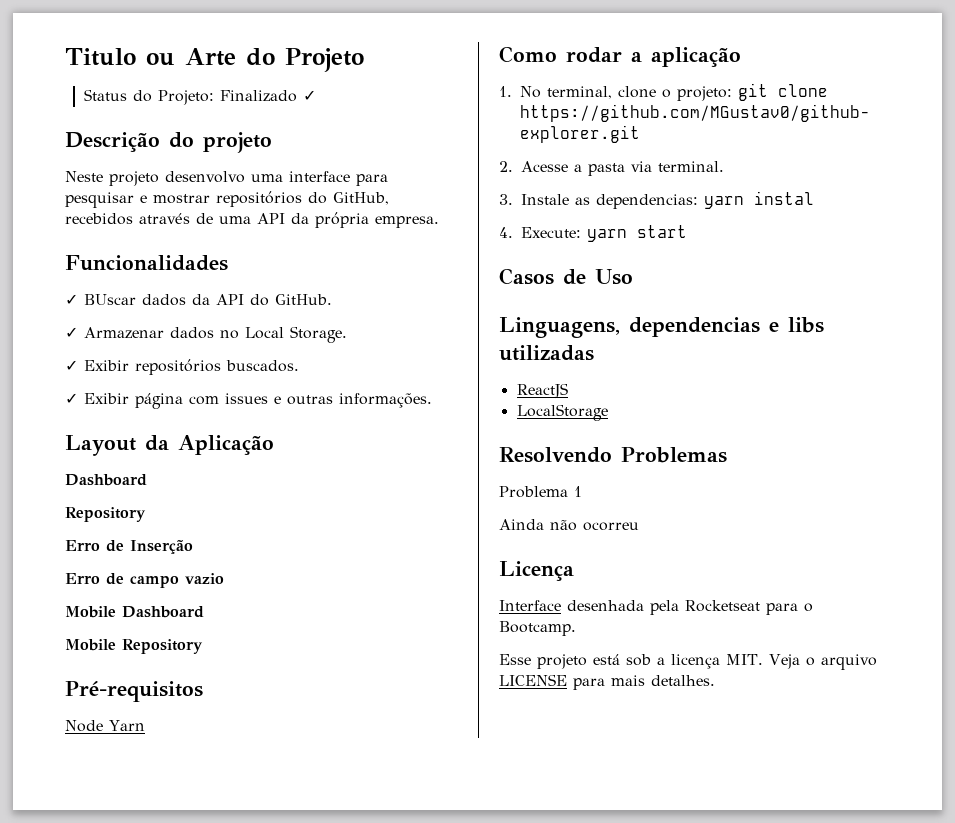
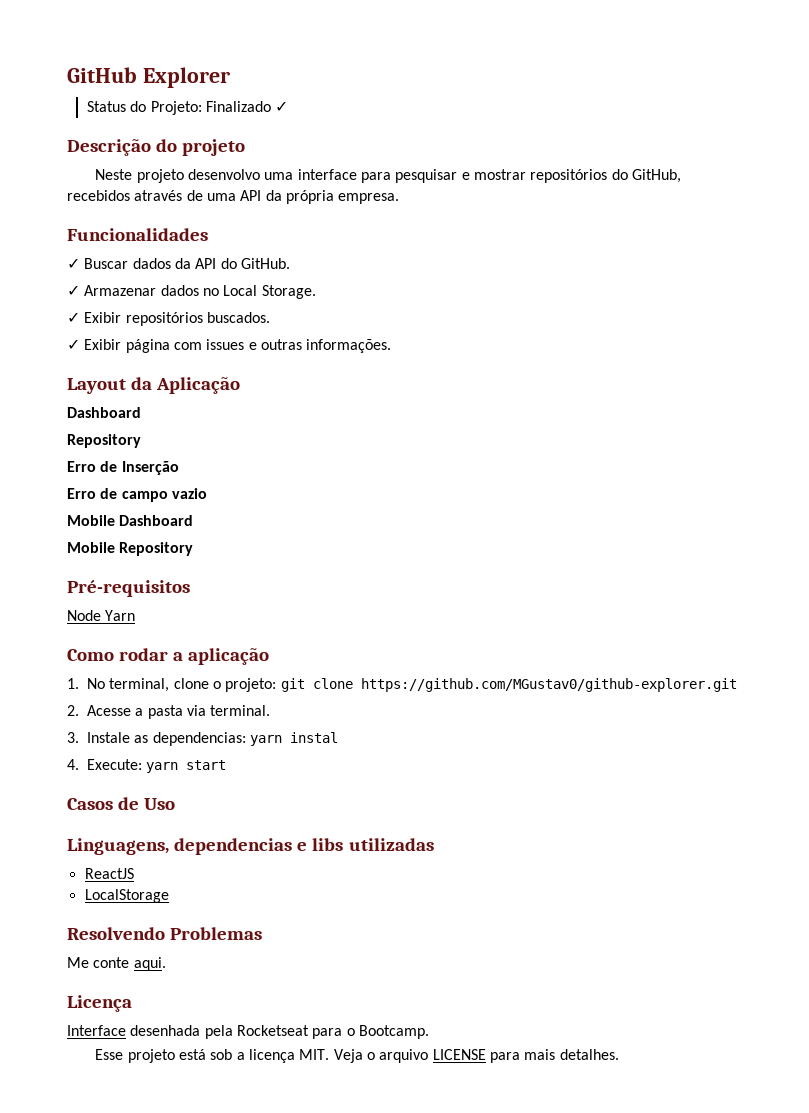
- Titulo ou Arte do Projeto
+ GitHub Explorer
- ✓ BUscar dados da API do GitHub.
+ ✓ Buscar dados da API do GitHub.
- Problema 1
- Ainda não ocorreu
+ Me conte aqui.

